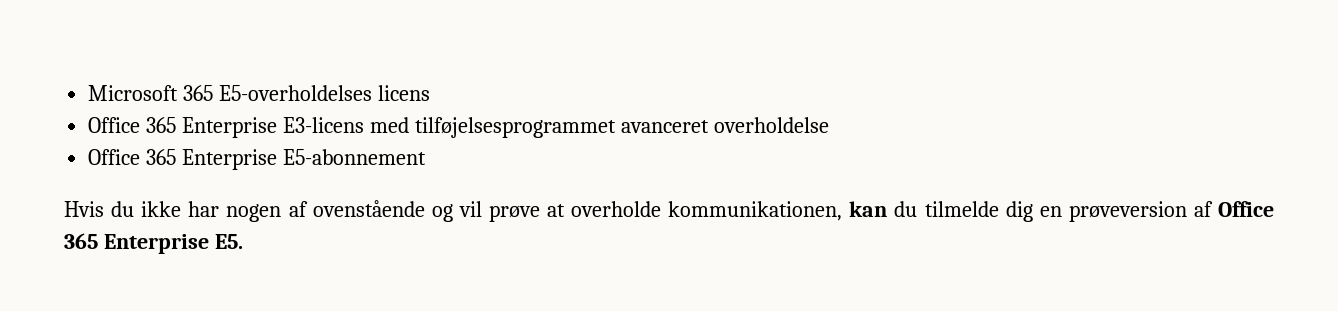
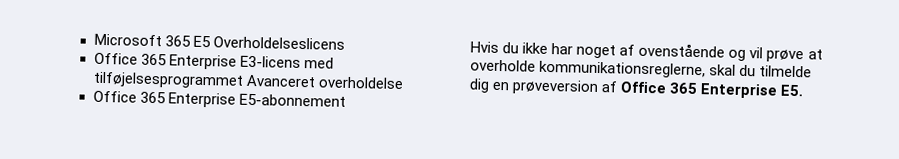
- Microsoft 365 E5-overholdelses licens
+ Microsoft 365 E5 Overholdelseslicens
- Office 365 Enterprise E3-licens med tilføjelsesprogrammet avanceret overholdelse
+ Office 365 Enterprise E3-licens med tilføjelsesprogrammet Avanceret overholdelse
- Hvis du ikke har nogen af ovenstående og vil prøve at overholde kommunikationen, kan du tilmelde dig en prøveversion af Office 365 Enterprise E5.
+ Hvis du ikke har noget af ovenstående og vil prøve at overholde kommunikationsreglerne, skal du tilmelde dig en prøveversion af Office 365 Enterprise E5.

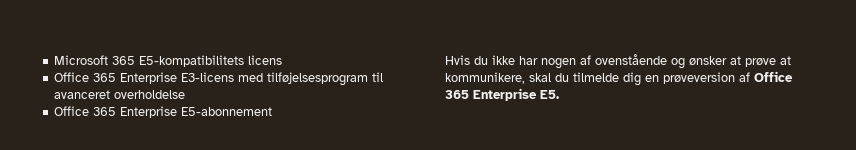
- Microsoft 365 E5 Overholdelseslicens
+ Microsoft 365 E5-kompatibilitets licens
- Office 365 Enterprise E3-licens med tilføjelsesprogrammet Avanceret overholdelse
+ Office 365 Enterprise E3-licens med tilføjelsesprogram til avanceret overholdelse
- Hvis du ikke har noget af ovenstående og vil prøve at overholde kommunikationsreglerne, skal du tilmelde dig en prøveversion af Office 365 Enterprise E5.
+ Hvis du ikke har nogen af ovenstående og ønsker at prøve at kommunikere, skal du tilmelde dig en prøveversion af Office 365 Enterprise E5.

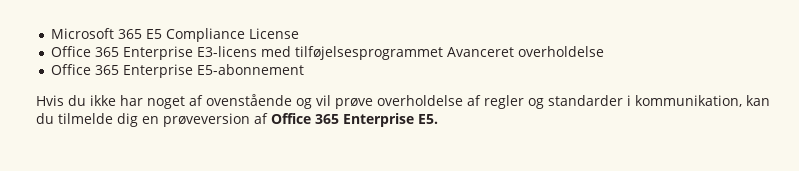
- Microsoft 365 E5-kompatibilitets licens
+ Microsoft 365 E5 Compliance License
- Office 365 Enterprise E3-licens med tilføjelsesprogram til avanceret overholdelse
+ Office 365 Enterprise E3-licens med tilføjelsesprogrammet Avanceret overholdelse
- Hvis du ikke har nogen af ovenstående og ønsker at prøve at kommunikere, skal du tilmelde dig en prøveversion af Office 365 Enterprise E5.
+ Hvis du ikke har noget af ovenstående og vil prøve overholdelse af regler og standarder i kommunikation, kan du tilmelde dig en prøveversion af Office 365 Enterprise E5.

